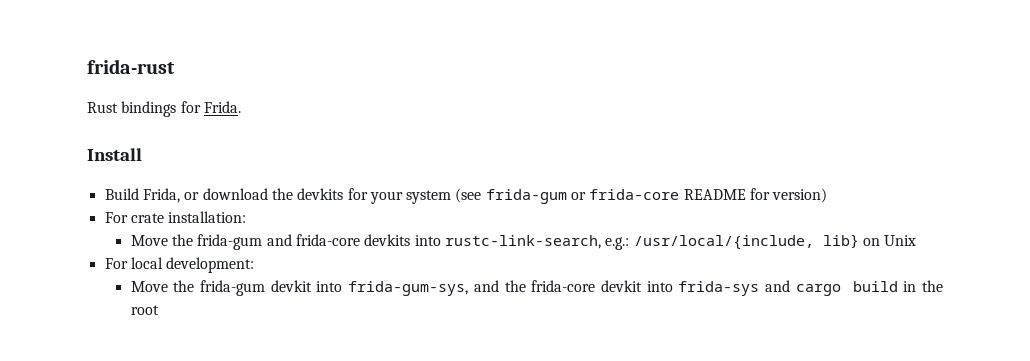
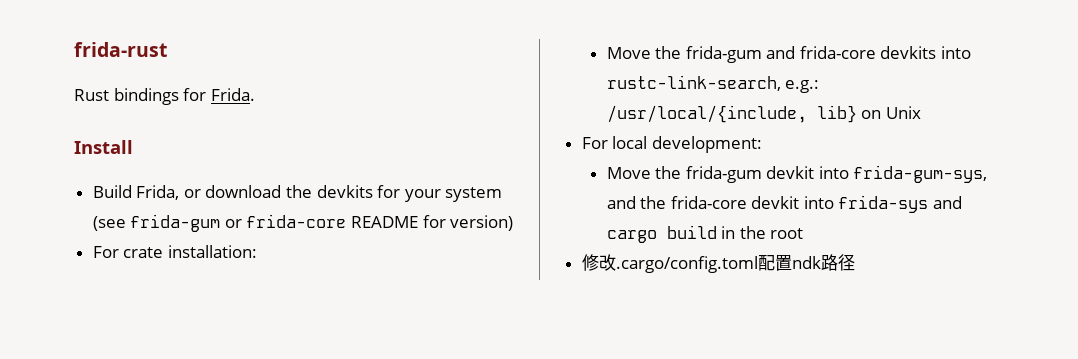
+ 修改.cargo/config.toml配置ndk路径

